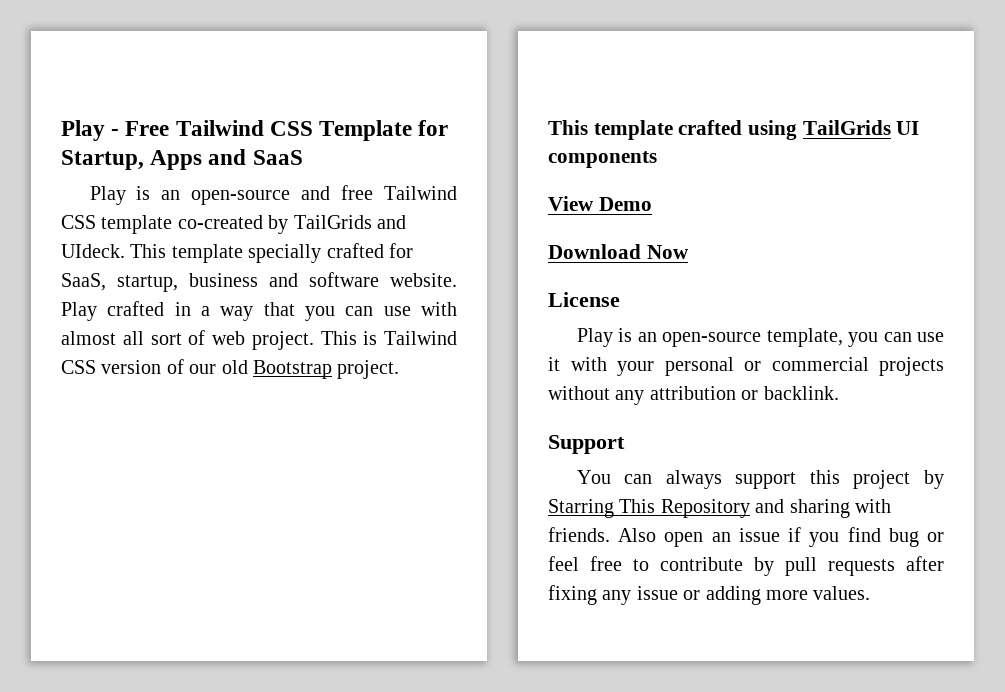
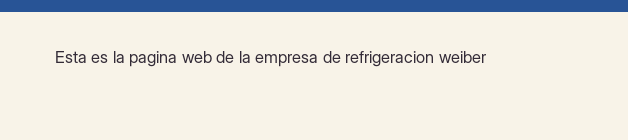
- Play - Free Tailwind CSS Template for Startup, Apps and SaaS
- Play is an open-source and free Tailwind CSS template co-created by TailGrids and UIdeck. This template specially crafted for SaaS, startup, business and software website. Play crafted in a way that you can use with almost all sort of web project. This is Tailwind CSS version of our old Bootstrap project.
- This template crafted using TailGrids UI components
- View Demo
- Download Now
- License
- Play is an open-source template, you can use it with your personal or commercial projects without any attribution or backlink.
- Support
- You can always support this project by Starring This Repository and sharing with friends. Also open an issue if you find bug or feel free to contribute by pull requests after fixing any issue or adding more values.
+ Esta es la pagina web de la empresa de refrigeracion weiber

